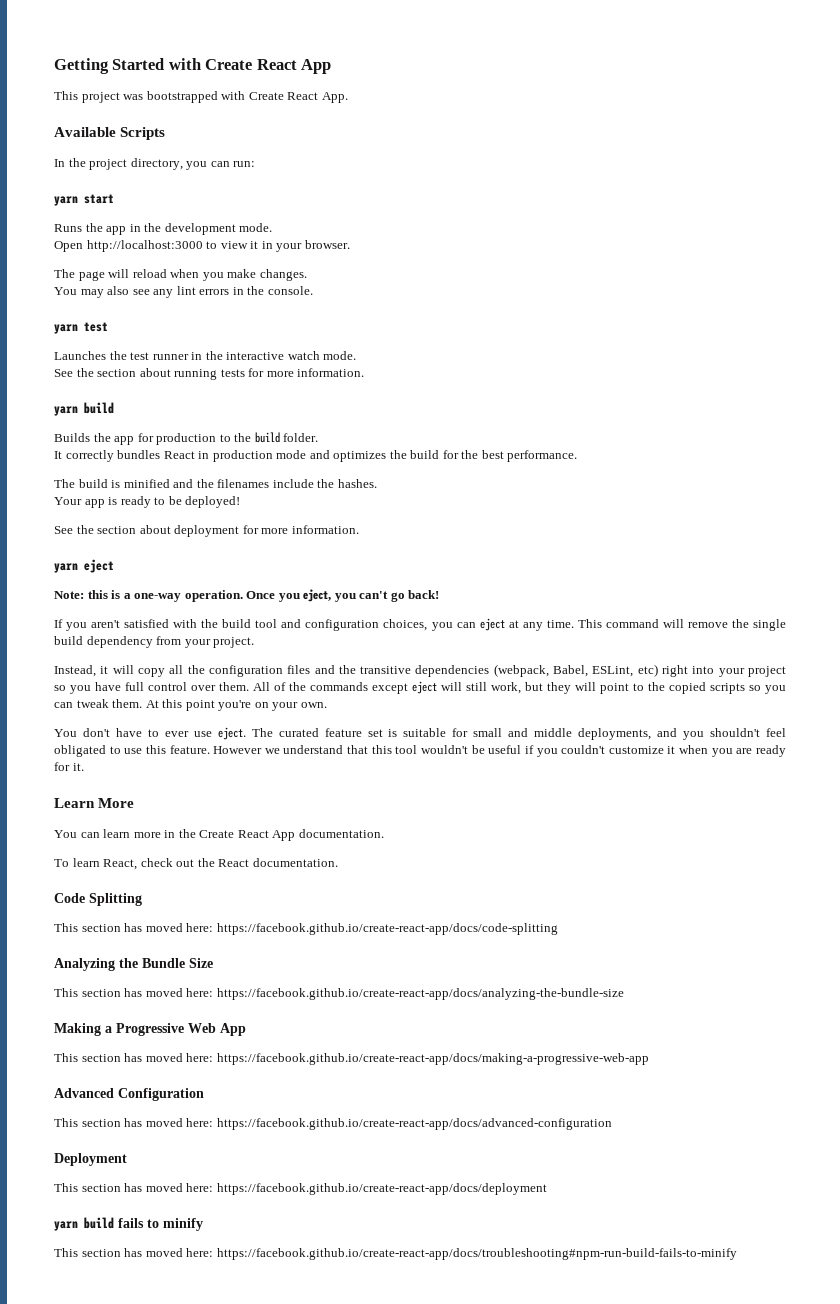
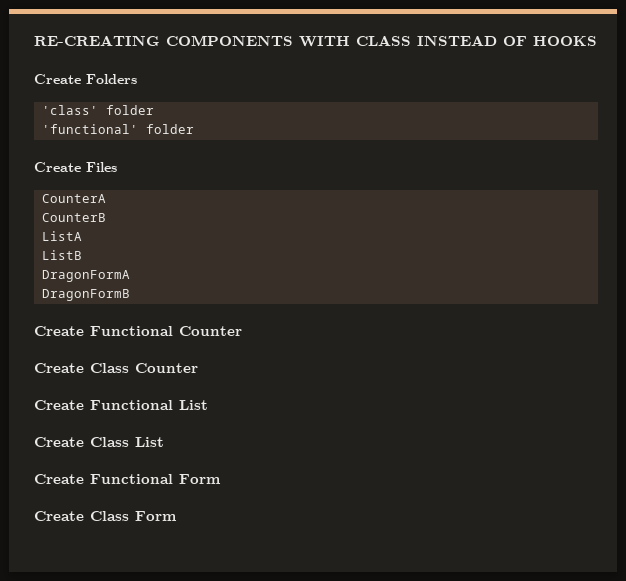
- Getting Started with Create React App
- This project was bootstrapped with Create React App.
- Available Scripts
- In the project directory, you can run:
- yarn start
- Runs the app in the development mode.
- Open http://localhost:3000 to view it in your browser.
- The page will reload when you make changes.
- You may also see any lint errors in the console.
- yarn test
- Launches the test runner in the interactive watch mode.
- See the section about running tests for more information.
- yarn build
- Builds the app for production to the build folder.
- It correctly bundles React in production mode and optimizes the build for the best performance.
- The build is minified and the filenames include the hashes.
- Your app is ready to be deployed!
- See the section about deployment for more information.
- yarn eject
- Note: this is a one-way operation. Once you eject, you can't go back!
- If you aren't satisfied with the build tool and configuration choices, you can eject at any time. This command will remove the single build dependency from your project.
- Instead, it will copy all the configuration files and the transitive dependencies (webpack, Babel, ESLint, etc) right into your project so you have full control over them. All of the commands except eject will still work, but they will point to the copied scripts so you can tweak them. At this point you're on your own.
- You don't have to ever use eject. The curated feature set is suitable for small and middle deployments, and you shouldn't feel obligated to use this feature. However we understand that this tool wouldn't be useful if you couldn't customize it when you are ready for it.
- Learn More
- You can learn more in the Create React App documentation.
- To learn React, check out the React documentation.
- Code Splitting
- This section has moved here: https://facebook.github.io/create-react-app/docs/code-splitting
- Analyzing the Bundle Size
- This section has moved here: https://facebook.github.io/create-react-app/docs/analyzing-the-bundle-size
- Making a Progressive Web App
- This section has moved here: https://facebook.github.io/create-react-app/docs/making-a-progressive-web-app
- Advanced Configuration
- This section has moved here: https://facebook.github.io/create-react-app/docs/advanced-configuration
- Deployment
- This section has moved here: https://facebook.github.io/create-react-app/docs/deployment
- yarn build fails to minify
- This section has moved here: https://facebook.github.io/create-react-app/docs/troubleshooting#npm-run-build-fails-to-minify
+ RE-CREATING COMPONENTS WITH CLASS INSTEAD OF HOOKS
+ Create Folders
+ 'class' folder
+ 'functional' folder
+ Create Files
+ CounterA
+ CounterB
+ ListA
+ ListB
+ DragonFormA
+ DragonFormB
+ Create Functional Counter
+ Create Class Counter
+ Create Functional List
+ Create Class List
+ Create Functional Form
+ Create Class Form

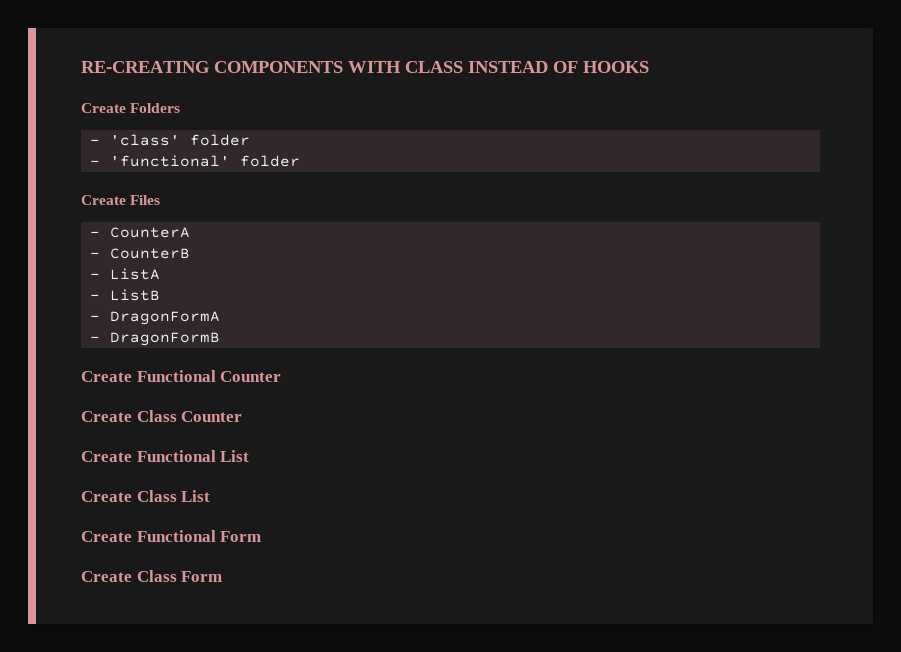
- 'class' folder
+ - 'class' folder
- 'functional' folder
+ - 'functional' folder
- CounterA
+ - CounterA
- CounterB
+ - CounterB
- ListA
+ - ListA
- ListB
+ - ListB
- DragonFormA
+ - DragonFormA
- DragonFormB
+ - DragonFormB

